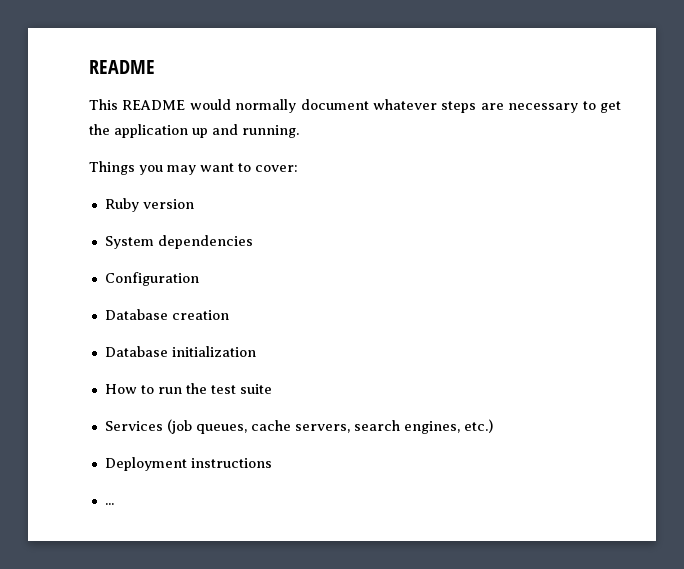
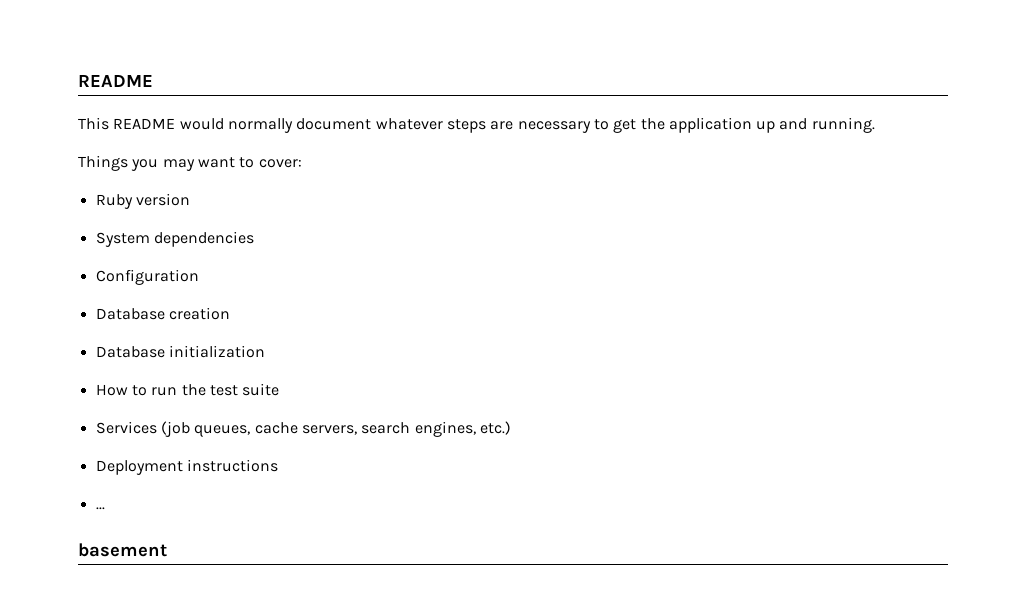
+ basement

